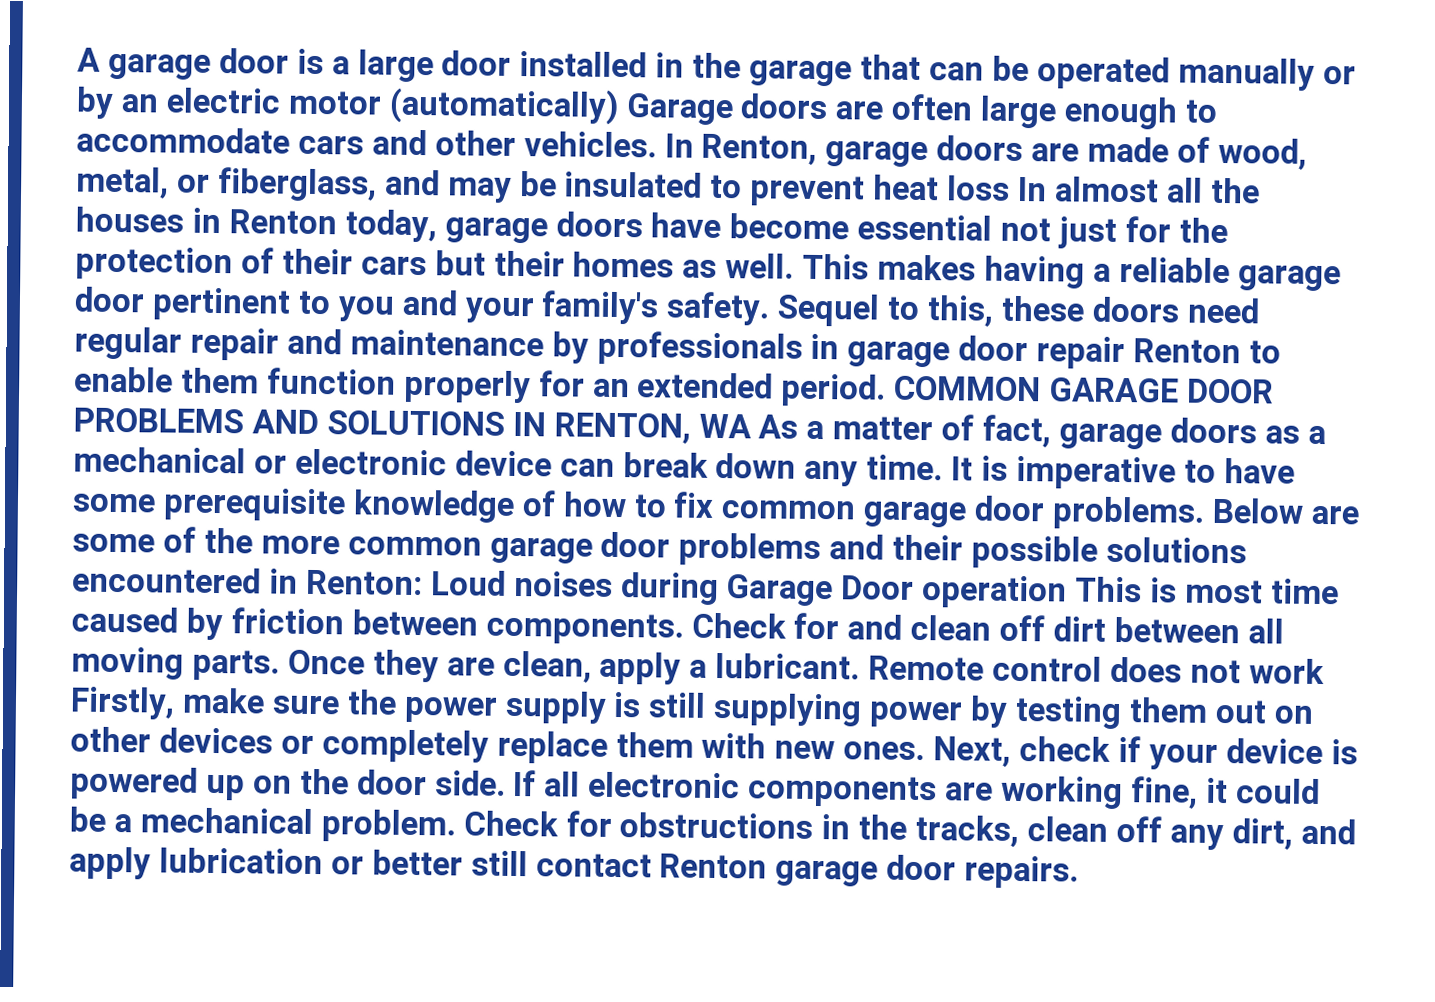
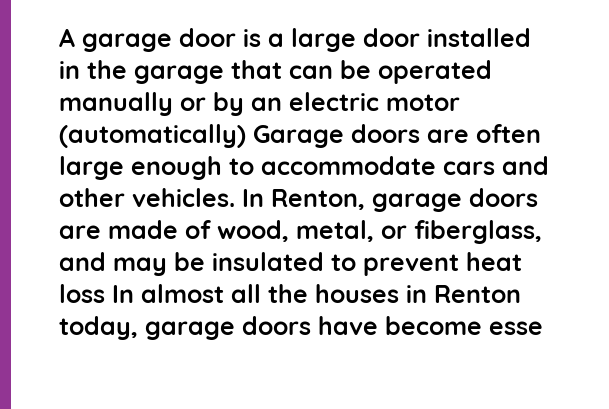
- In Renton, garage doors are made of wood, metal, or fiberglass, and may be insulated to prevent heat loss In almost all the houses in Renton today, garage doors have become essential not just for the protection of their cars but their homes as well. This makes having a reliable garage door pertinent to you and your family's safety. Sequel to this, these doors need regular repair and maintenance by professionals in garage door repair Renton to enable them function properly for an extended period. COMMON GARAGE DOOR PROBLEMS AND SOLUTIONS IN RENTON, WA As a matter of fact, garage doors as a mechanical or electronic device can break down any time. It is imperative to have some prerequisite knowledge of how to fix common garage door problems. Below are some of the more common garage door problems and their possible solutions encountered in Renton: Loud noises during Garage Door operation This is most time caused by friction between components. Check for and clean off dirt between all moving parts. Once they are clean, apply a lubricant. Remote control does not work Firstly, make sure the power supply is still supplying power by testing them out on other devices or completely replace them with new ones. Next, check if your device is powered up on the door side. If all electronic components are working fine, it could be a mechanical problem. Check for obstructions in the tracks, clean off any dirt, and apply lubrication or better still contact Renton garage door repairs.
+ In Renton, garage doors are made of wood, metal, or fiberglass, and may be insulated to prevent heat loss In almost all the houses in Renton today, garage doors have become esse

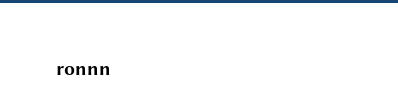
- A garage door is a large door installed in the garage that can be operated manually or by an electric motor (automatically) Garage doors are often large enough to accommodate cars and other vehicles. In Renton, garage doors are made of wood, metal, or fiberglass, and may be insulated to prevent heat loss In almost all the houses in Renton today, garage doors have become esse
+ ronnn

